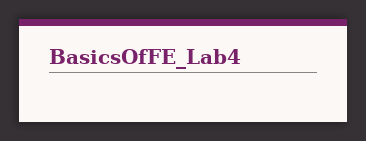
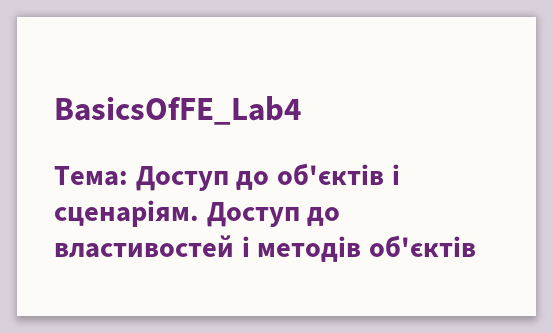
+ Тема: Доступ до об'єктів і сценаріям. Доступ до властивостей і методів об'єктів

